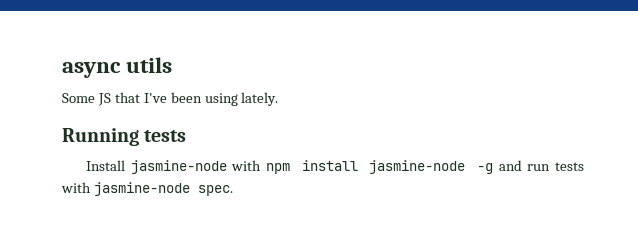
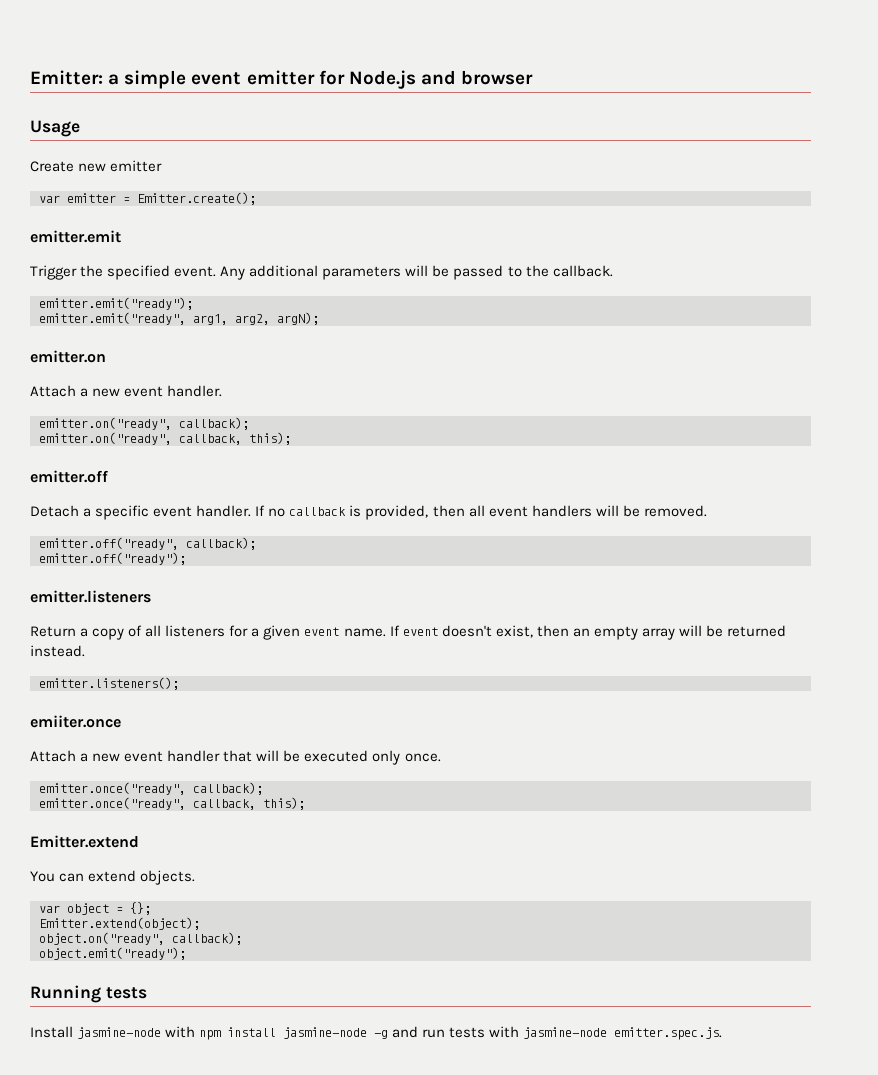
- async utils
- Some JS that I've been using lately.
+ Emitter: a simple event emitter for Node.js and browser
+ Usage
+ Create new emitter
+ var emitter = Emitter.create();
+ emitter.emit
+ Trigger the specified event. Any additional parameters will be passed to the callback.
+ emitter.emit("ready");
+ emitter.emit("ready", arg1, arg2, argN);
+ emitter.on
+ Attach a new event handler.
+ emitter.on("ready", callback);
+ emitter.on("ready", callback, this);
+ emitter.off
+ Detach a specific event handler. If no callback is provided, then all event handlers will be removed.
+ emitter.off("ready", callback);
+ emitter.off("ready");
+ emitter.listeners
+ Return a copy of all listeners for a given event name. If event doesn't exist, then an empty array will be returned instead.
+ emitter.listeners();
+ emiiter.once
+ Attach a new event handler that will be executed only once.
+ emitter.once("ready", callback);
+ emitter.once("ready", callback, this);
+ Emitter.extend
+ You can extend objects.
+ var object = {};
+ Emitter.extend(object);
+ object.on("ready", callback);
+ object.emit("ready");
- Install jasmine-node with npm install jasmine-node -g and run tests with jasmine-node spec.
+ Install jasmine-node with npm install jasmine-node -g and run tests with jasmine-node emitter.spec.js.

